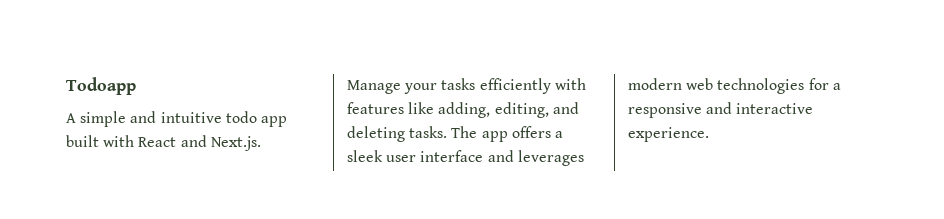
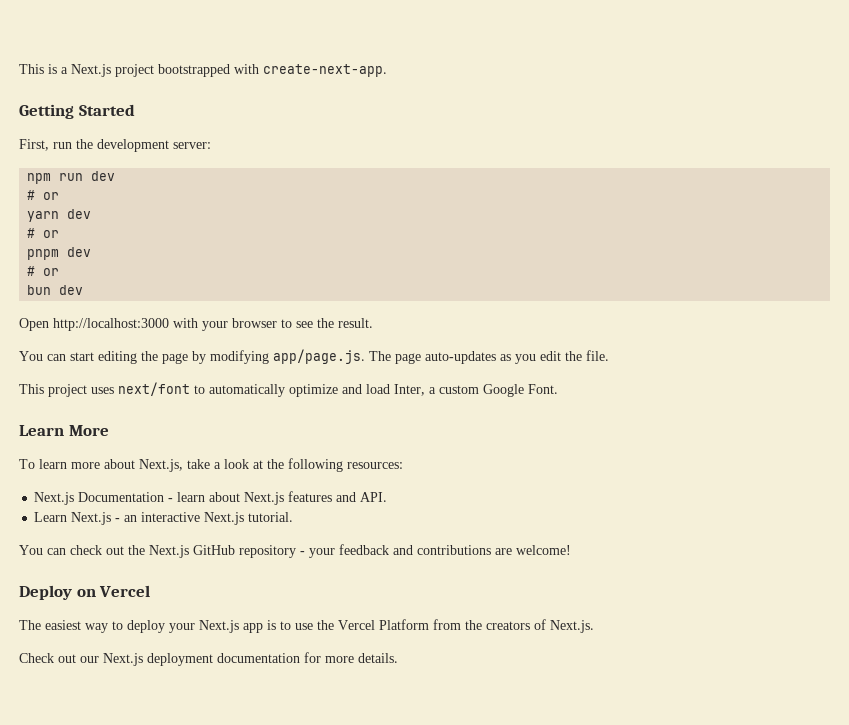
- Todoapp
- A simple and intuitive todo app built with React and Next.js. Manage your tasks efficiently with features like adding, editing, and deleting tasks. The app offers a sleek user interface and leverages modern web technologies for a responsive and interactive experience.
+ This is a Next.js project bootstrapped with create-next-app.
+ Getting Started
+ First, run the development server:
+ npm run dev
+ # or
+ yarn dev
+ # or
+ pnpm dev
+ # or
+ bun dev
+ Open http://localhost:3000 with your browser to see the result.
+ You can start editing the page by modifying app/page.js. The page auto-updates as you edit the file.
+ This project uses next/font to automatically optimize and load Inter, a custom Google Font.
+ Learn More
+ To learn more about Next.js, take a look at the following resources:
+ Next.js Documentation - learn about Next.js features and API.
+ Learn Next.js - an interactive Next.js tutorial.
+ You can check out the Next.js GitHub repository - your feedback and contributions are welcome!
+ Deploy on Vercel
+ The easiest way to deploy your Next.js app is to use the Vercel Platform from the creators of Next.js.
+ Check out our Next.js deployment documentation for more details.

